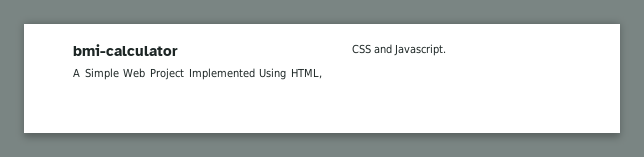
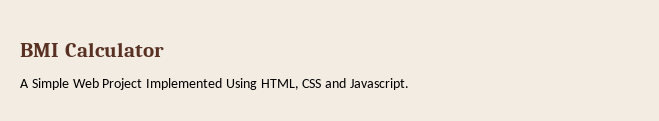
- bmi-calculator
+ BMI Calculator

